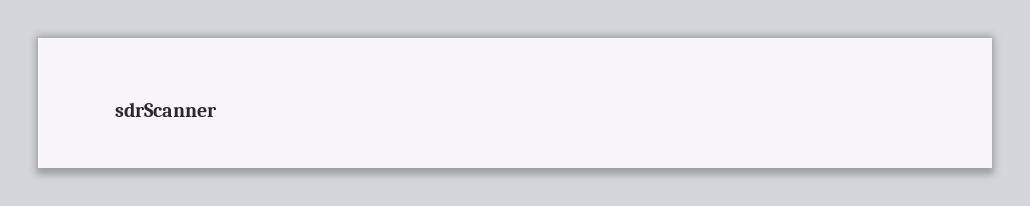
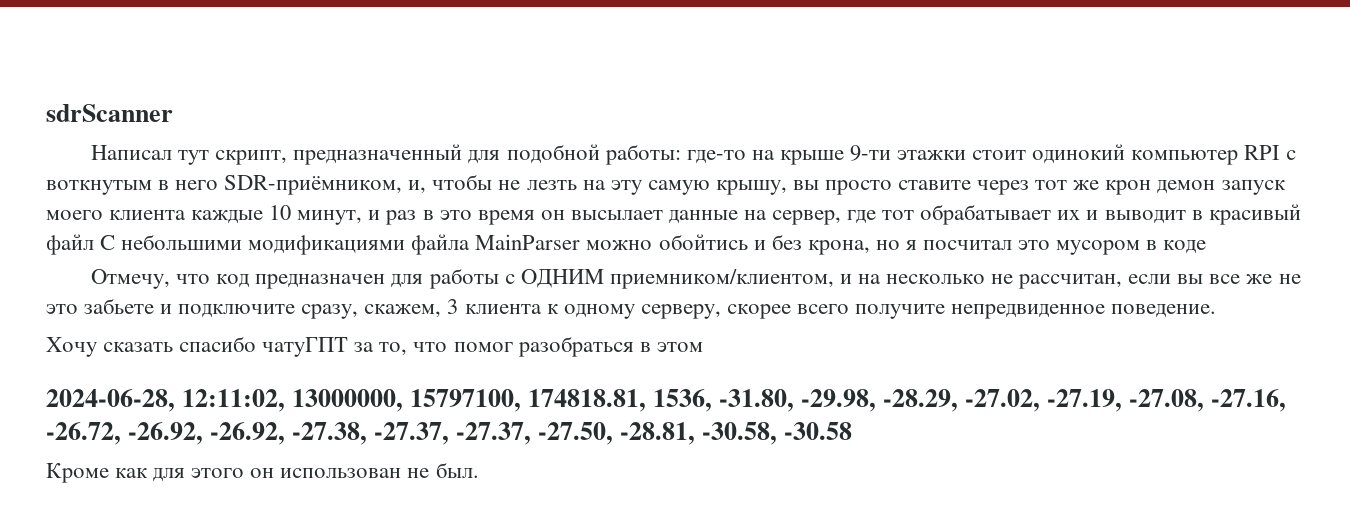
+ Написал тут скрипт, предназначенный для подобной работы: где-то на крыше 9-ти этажки стоит одинокий компьютер RPI с воткнутым в него SDR-приёмником, и, чтобы не лезть на эту самую крышу, вы просто ставите через тот же крон демон запуск моего клиента каждые 10 минут, и раз в это время он высылает данные на сервер, где тот обрабатывает их и выводит в красивый файл С небольшими модификациями файла MainParser можно обойтись и без крона, но я посчитал это мусором в коде
+ Отмечу, что код предназначен для работы с ОДНИМ приемником/клиентом, и на несколько не рассчитан, если вы все же не это забьете и подключите сразу, скажем, 3 клиента к одному серверу, скорее всего получите непредвиденное поведение.
+ Хочу сказать спасибо чатуГПТ за то, что помог разобраться в этом
+ 2024-06-28, 12:11:02, 13000000, 15797100, 174818.81, 1536, -31.80, -29.98, -28.29, -27.02, -27.19, -27.08, -27.16, -26.72, -26.92, -26.92, -27.38, -27.37, -27.37, -27.50, -28.81, -30.58, -30.58
+ Кроме как для этого он использован не был.

